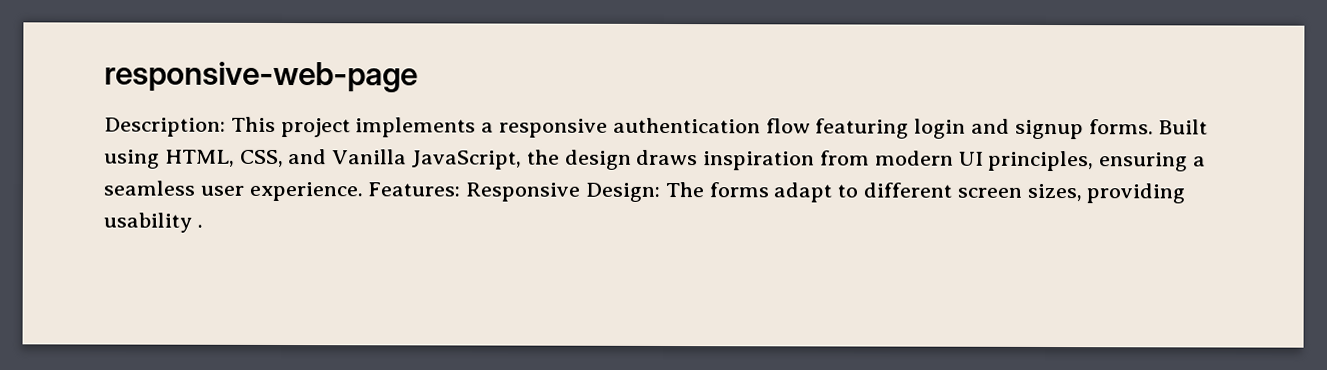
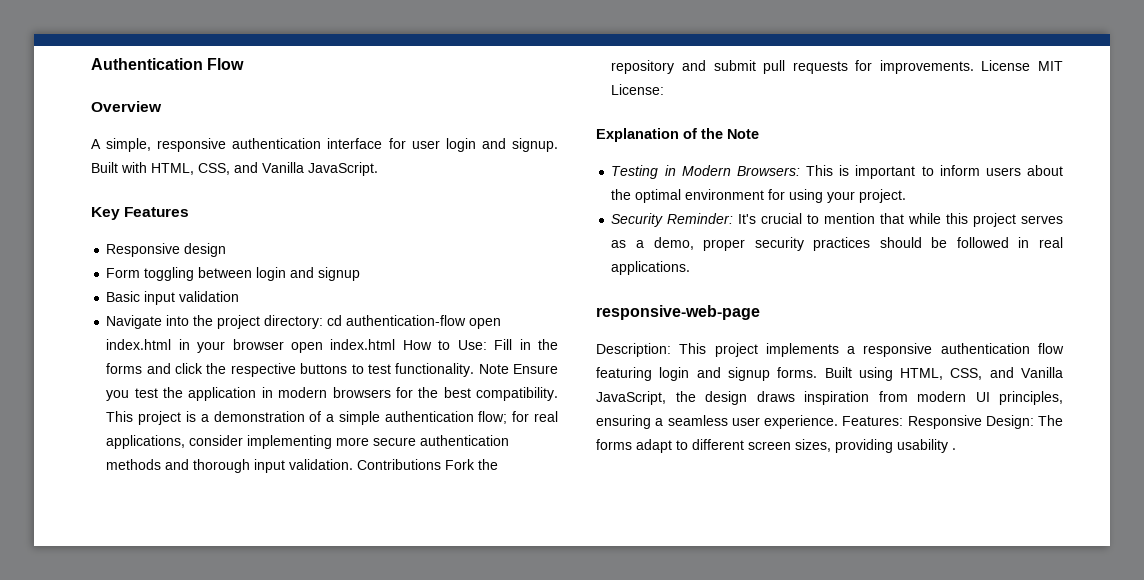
+ Authentication Flow
+ Overview
+ A simple, responsive authentication interface for user login and signup. Built with HTML, CSS, and Vanilla JavaScript.
+ Key Features
+ Responsive design
+ Form toggling between login and signup
+ Basic input validation
+ Navigate into the project directory: cd authentication-flow open index.html in your browser open index.html How to Use: Fill in the forms and click the respective buttons to test functionality. Note Ensure you test the application in modern browsers for the best compatibility. This project is a demonstration of a simple authentication flow; for real applications, consider implementing more secure authentication methods and thorough input validation. Contributions Fork the repository and submit pull requests for improvements. License MIT License:
+ Explanation of the Note
+ Testing in Modern Browsers: This is important to inform users about the optimal environment for using your project.
+ Security Reminder: It's crucial to mention that while this project serves as a demo, proper security practices should be followed in real applications.

